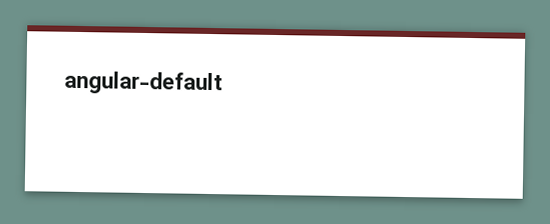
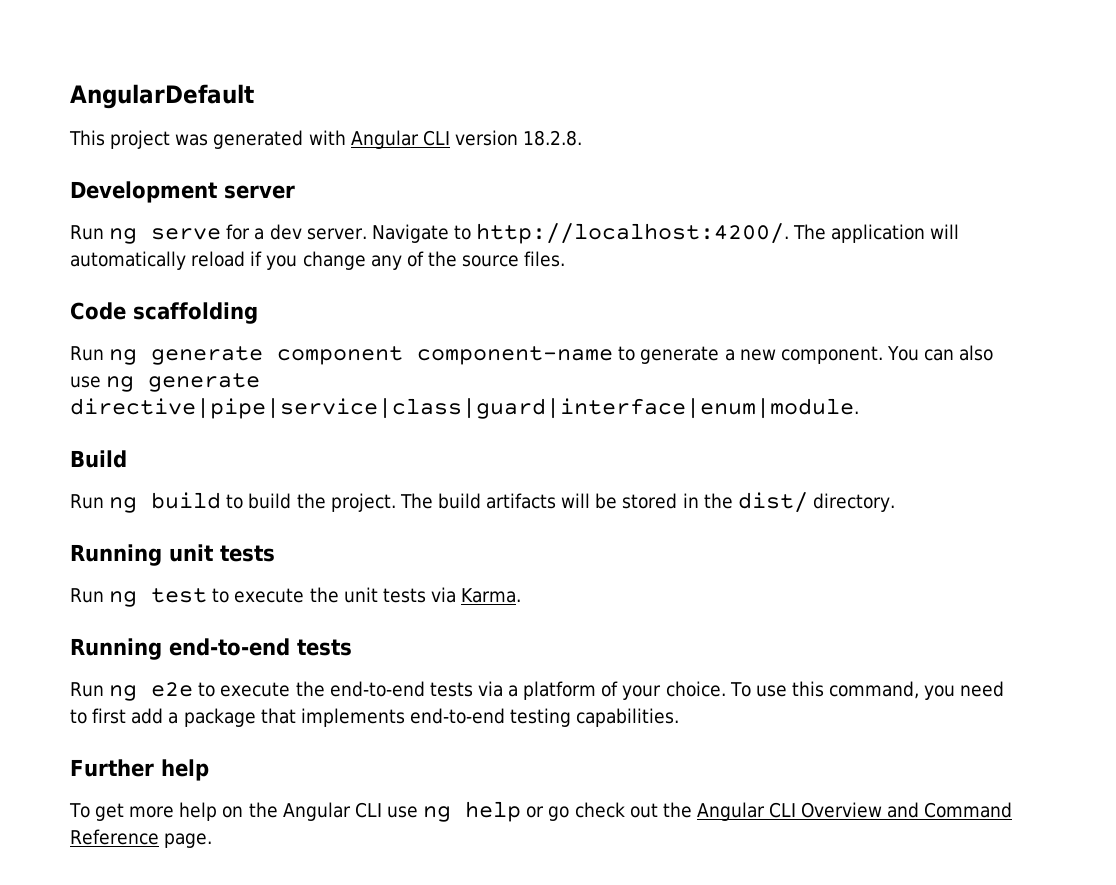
- angular-default
+ AngularDefault
+ This project was generated with Angular CLI version 18.2.8.
+ Development server
+ Run ng serve for a dev server. Navigate to http://localhost:4200/. The application will automatically reload if you change any of the source files.
+ Code scaffolding
+ Run ng generate component component-name to generate a new component. You can also use ng generate directive|pipe|service|class|guard|interface|enum|module.
+ Build
+ Run ng build to build the project. The build artifacts will be stored in the dist/ directory.
+ Running unit tests
+ Run ng test to execute the unit tests via Karma.
+ Running end-to-end tests
+ Run ng e2e to execute the end-to-end tests via a platform of your choice. To use this command, you need to first add a package that implements end-to-end testing capabilities.
+ Further help
+ To get more help on the Angular CLI use ng help or go check out the Angular CLI Overview and Command Reference page.

